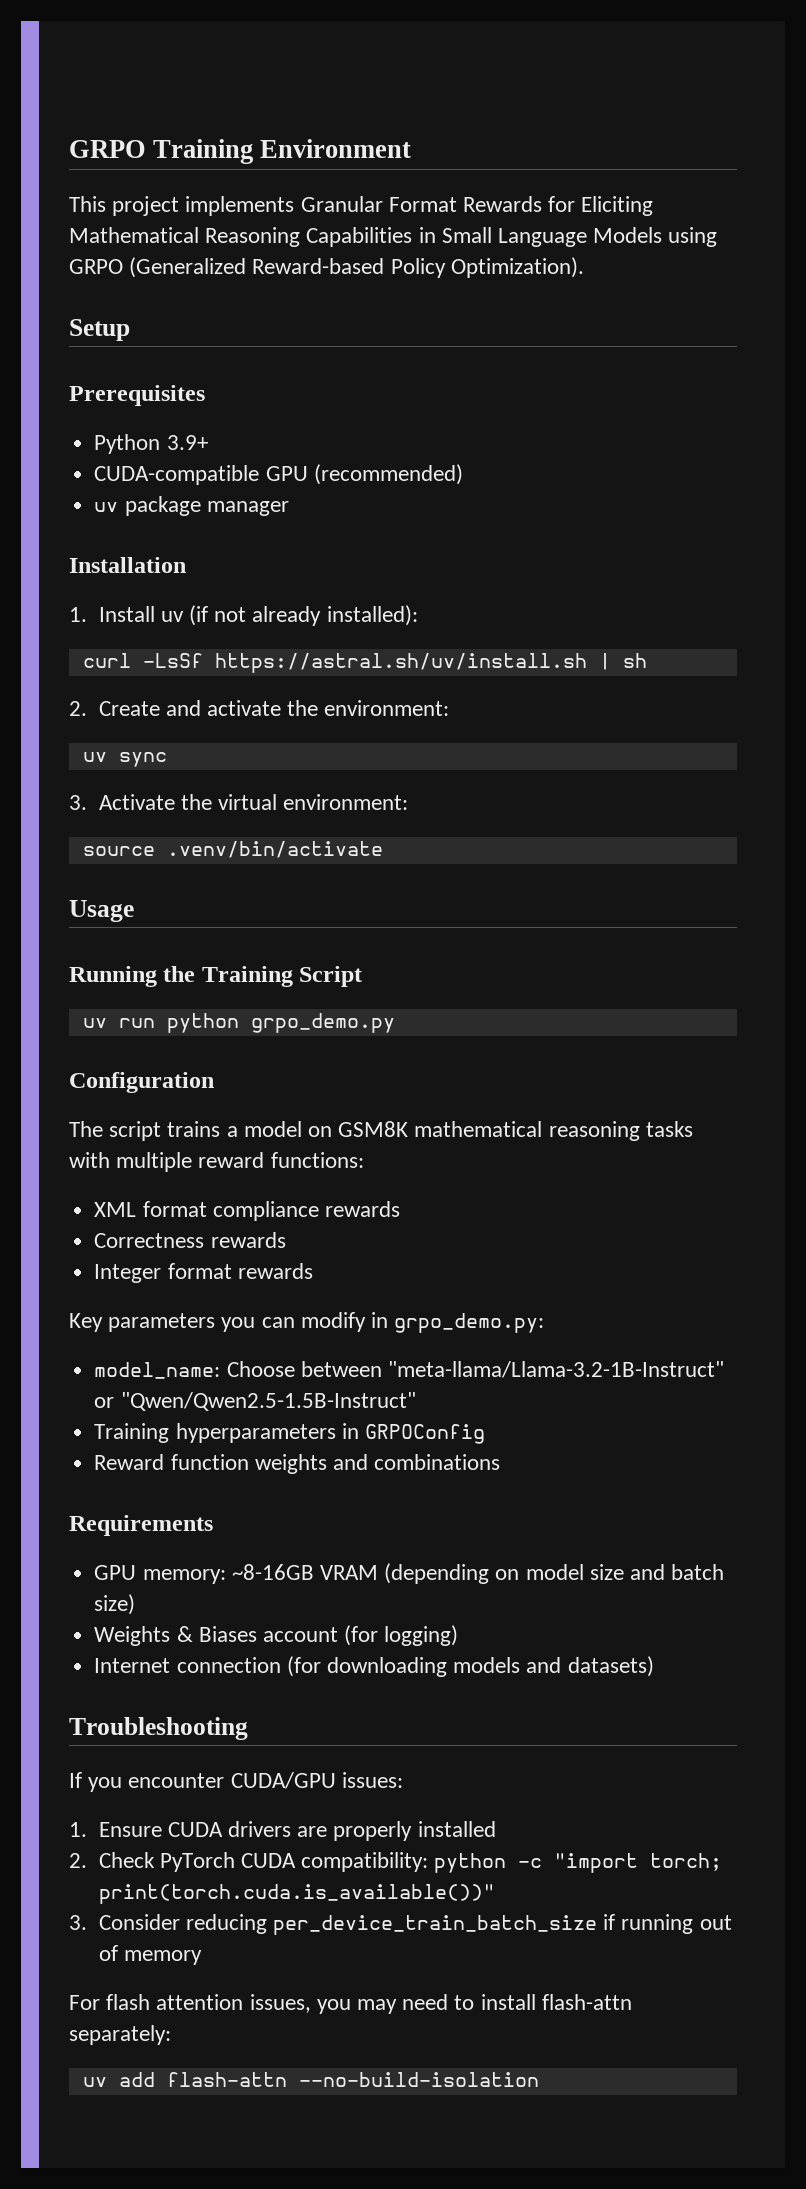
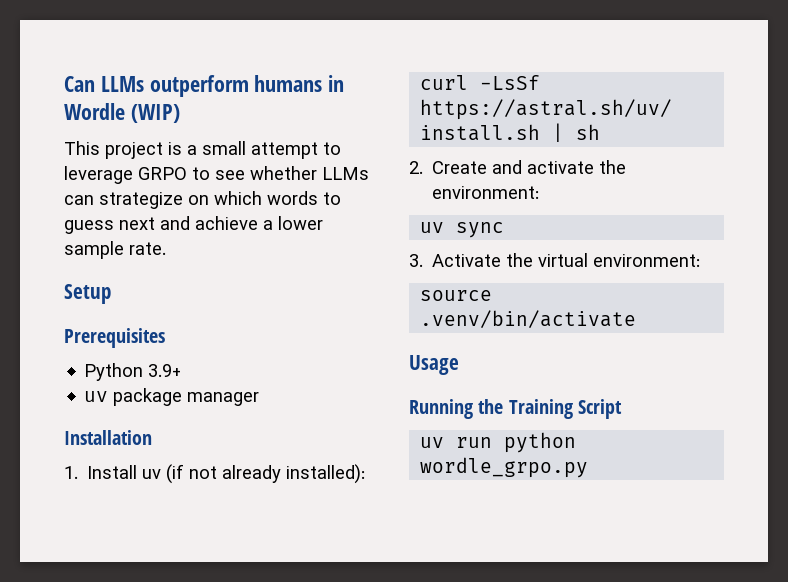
- GRPO Training Environment
- This project implements Granular Format Rewards for Eliciting Mathematical Reasoning Capabilities in Small Language Models using GRPO (Generalized Reward-based Policy Optimization).
+ Can LLMs outperform humans in Wordle (WIP)
+ This project is a small attempt to leverage GRPO to see whether LLMs can strategize on which words to guess next and achieve a lower sample rate.
- CUDA-compatible GPU (recommended)
- uv run python grpo_demo.py
- Configuration
- The script trains a model on GSM8K mathematical reasoning tasks with multiple reward functions:
- XML format compliance rewards
- Correctness rewards
- Integer format rewards
- Key parameters you can modify in grpo_demo.py:
- model_name: Choose between "meta-llama/Llama-3.2-1B-Instruct" or "Qwen/Qwen2.5-1.5B-Instruct"
- Training hyperparameters in GRPOConfig
- Reward function weights and combinations
- Requirements
- GPU memory: ~8-16GB VRAM (depending on model size and batch size)
- Weights & Biases account (for logging)
- Internet connection (for downloading models and datasets)
- Troubleshooting
- If you encounter CUDA/GPU issues:
- 1. Ensure CUDA drivers are properly installed
- 2. Check PyTorch CUDA compatibility: python -c "import torch; print(torch.cuda.is_available())"
- 3. Consider reducing per_device_train_batch_size if running out of memory
- For flash attention issues, you may need to install flash-attn separately:
- uv add flash-attn --no-build-isolation
+ uv run python wordle_grpo.py

